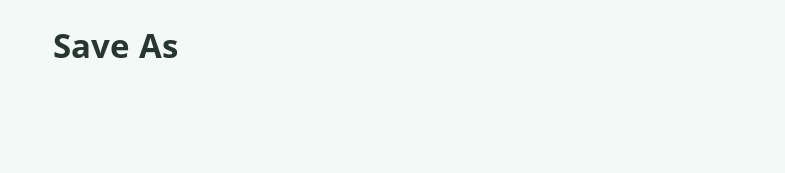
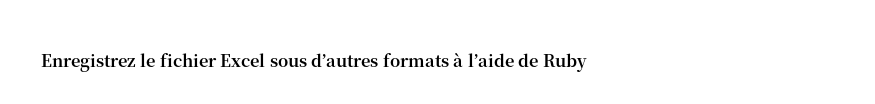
- Save As
+ Enregistrez le fichier Excel sous d’autres formats à l’aide de Ruby

